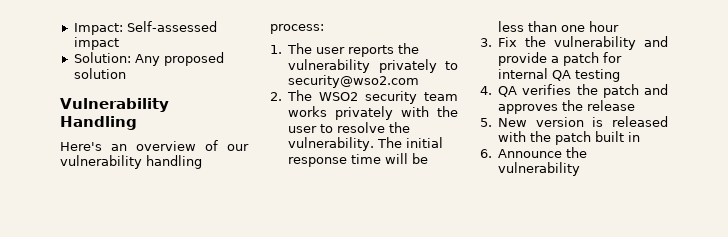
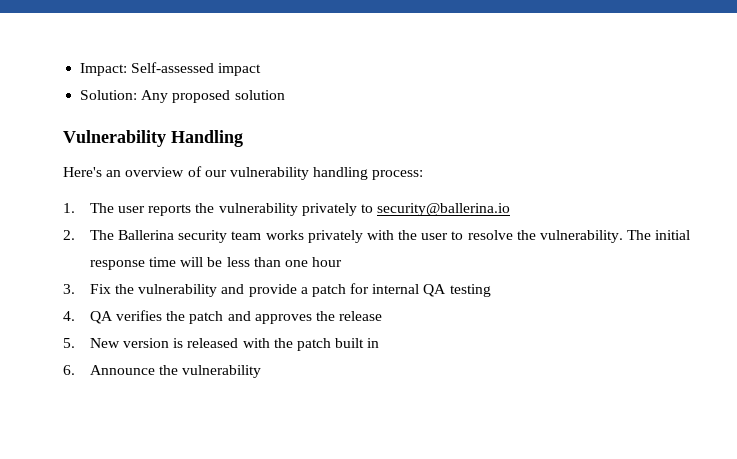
- 1. The user reports the vulnerability privately to security@wso2.com
+ 1. The user reports the vulnerability privately to security@ballerina.io
- 2. The WSO2 security team works privately with the user to resolve the vulnerability.
+ 2. The Ballerina security team works privately with the user to resolve the vulnerability.

